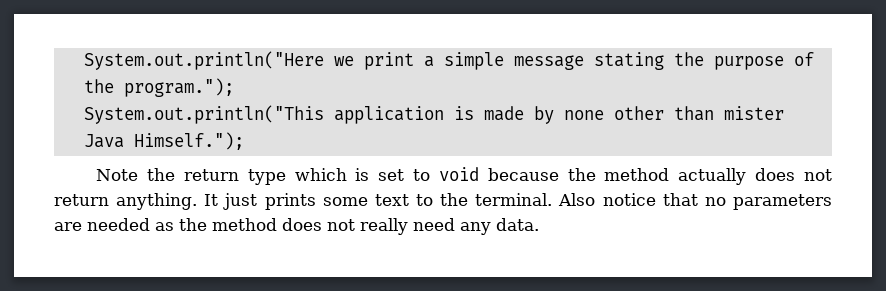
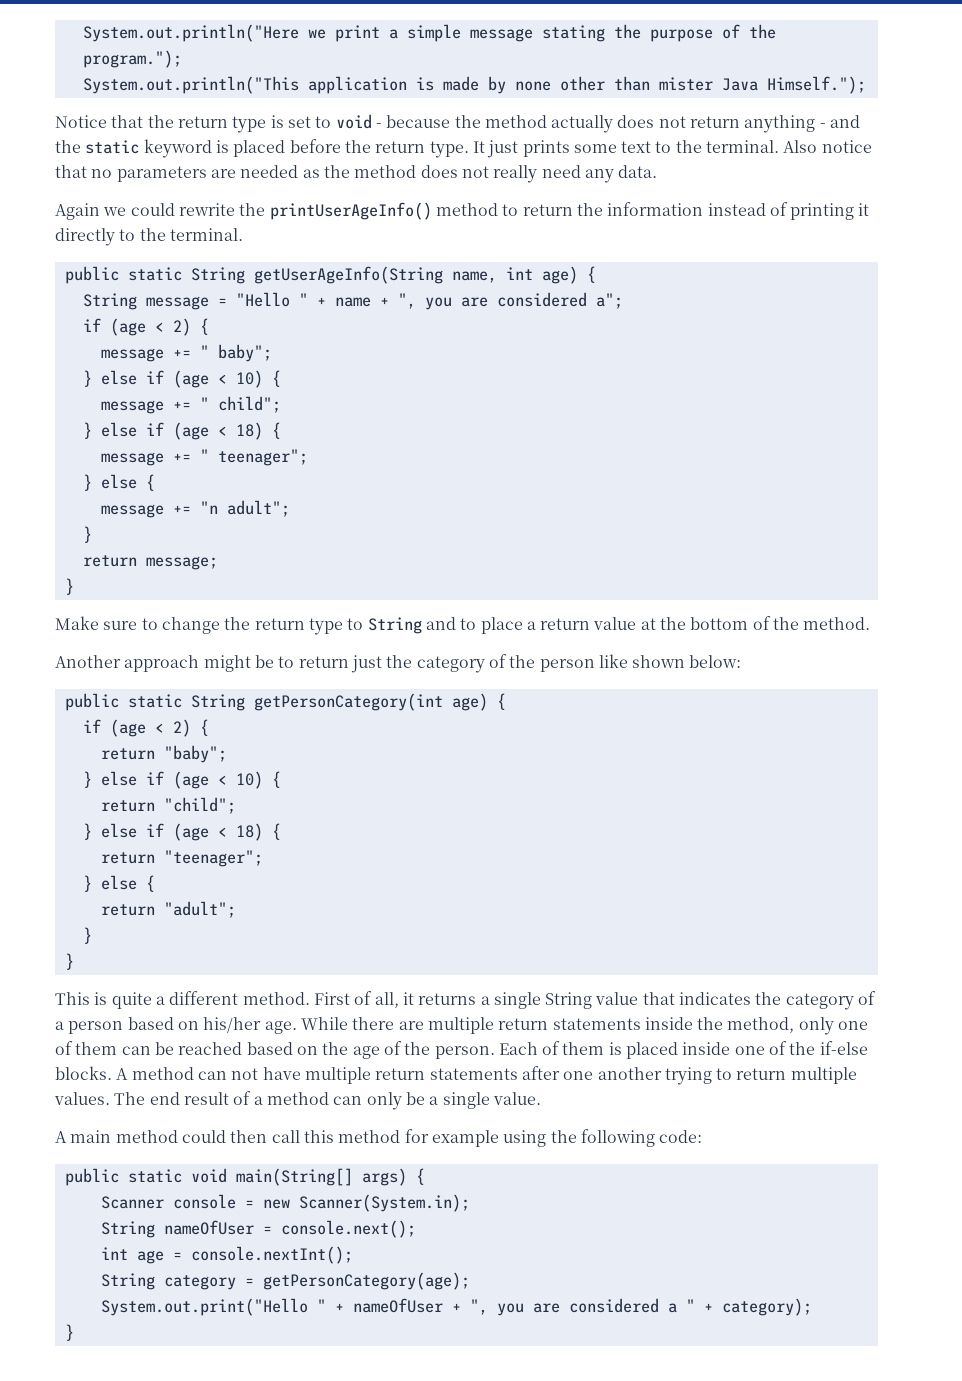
- Note the return type which is set to void because the method actually does not return anything.
+ Notice that the return type is set to void - because the method actually does not return anything - and the static keyword is placed before the return type.
+ Again we could rewrite the printUserAgeInfo() method to return the information instead of printing it directly to the terminal.
+ public static String getUserAgeInfo(String name, int age) {
+ String message = "Hello " + name + ", you are considered a";
+ if (age < 2) {
+ message += " baby";
+ } else if (age < 10) {
+ message += " child";
+ } else if (age < 18) {
+ message += " teenager";
+ } else {
+ message += "n adult";
+ }
+ return message;
+ }
+ Make sure to change the return type to String and to place a return value at the bottom of the method.
+ Another approach might be to return just the category of the person like shown below:
+ public static String getPersonCategory(int age) {
+ if (age < 2) {
+ return "baby";
+ } else if (age < 10) {
+ return "child";
+ } else if (age < 18) {
+ return "teenager";
+ } else {
+ return "adult";
+ }
+ }
+ This is quite a different method. First of all, it returns a single String value that indicates the category of a person based on his/her age. While there are multiple return statements inside the method, only one of them can be reached based on the age of the person. Each of them is placed inside one of the if-else blocks. A method can not have multiple return statements after one another trying to return multiple values. The end result of a method can only be a single value.
+ A main method could then call this method for example using the following code:
+ public static void main(String[] args) {
+ Scanner console = new Scanner(System.in);
+ String nameOfUser = console.next();
+ int age = console.nextInt();
+ String category = getPersonCategory(age);
+ System.out.print("Hello " + nameOfUser + ", you are considered a " + category);
+ }

